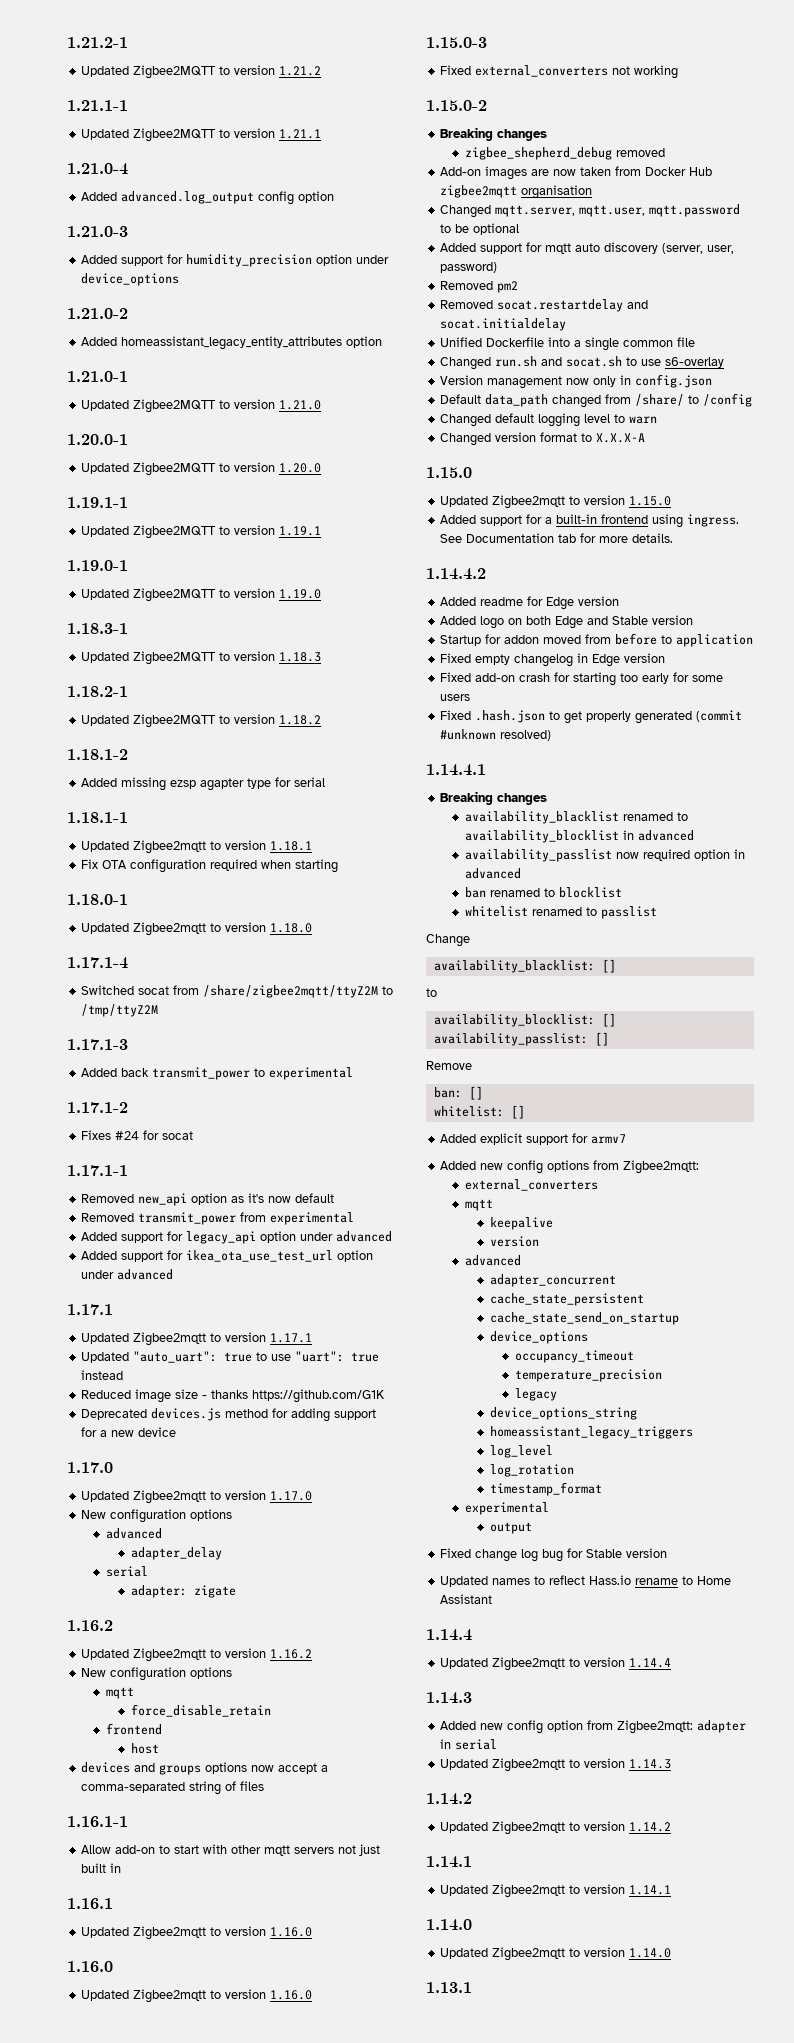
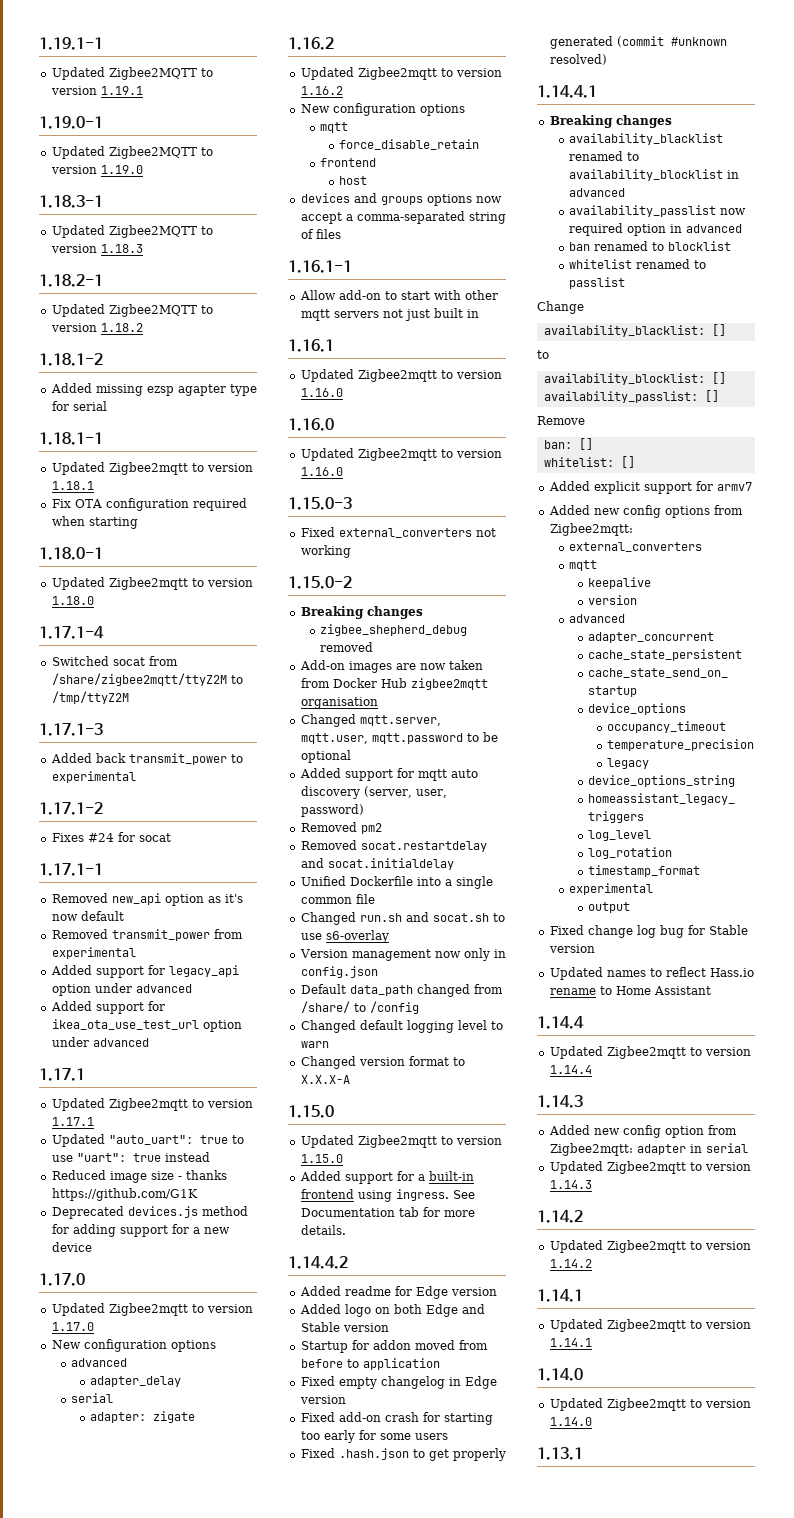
- 1.21.2-1
- Updated Zigbee2MQTT to version 1.21.2
- 1.21.1-1
- Updated Zigbee2MQTT to version 1.21.1
- 1.21.0-4
- Added advanced.log_output config option
- 1.21.0-3
- Added support for humidity_precision option under device_options
- 1.21.0-2
- Added homeassistant_legacy_entity_attributes option
- 1.21.0-1
- Updated Zigbee2MQTT to version 1.21.0
- 1.20.0-1
- Updated Zigbee2MQTT to version 1.20.0

